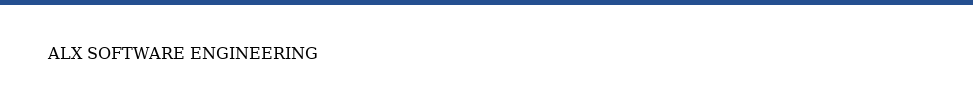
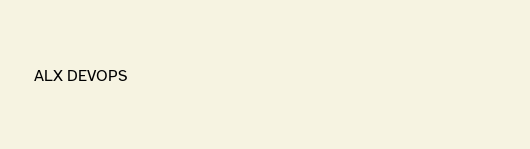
- ALX SOFTWARE ENGINEERING
+ ALX DEVOPS

